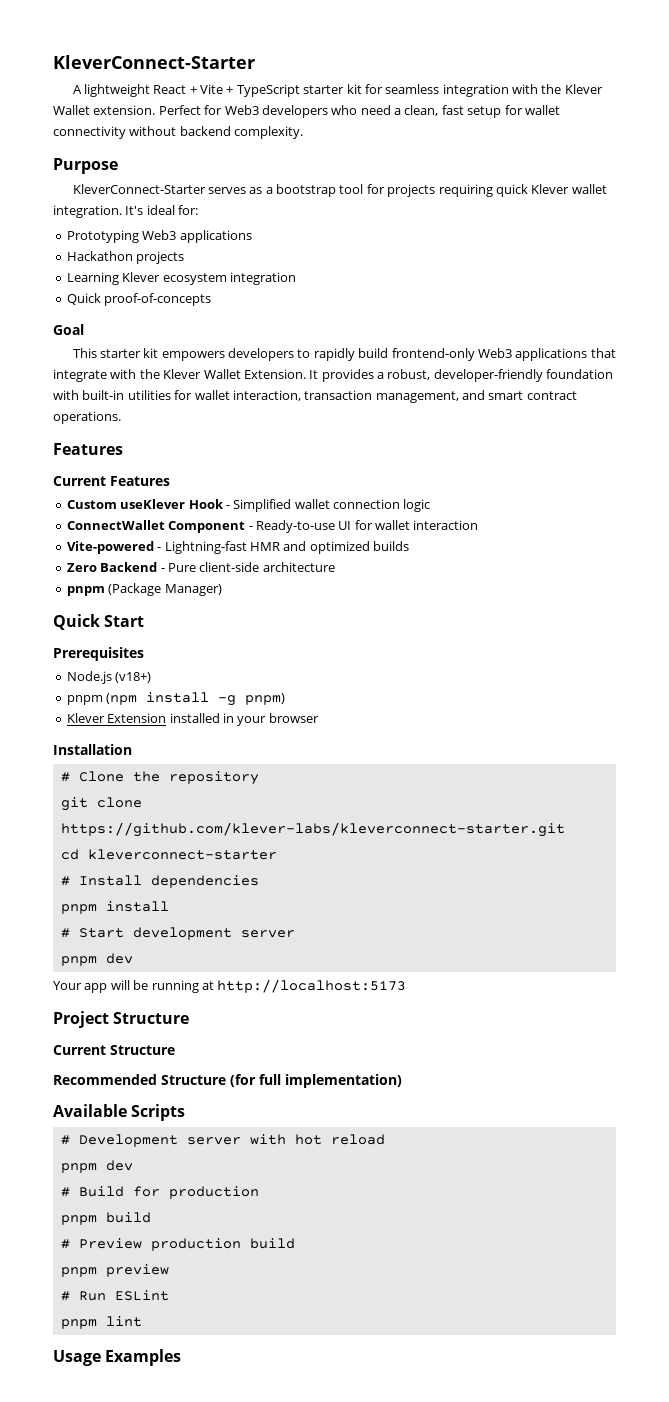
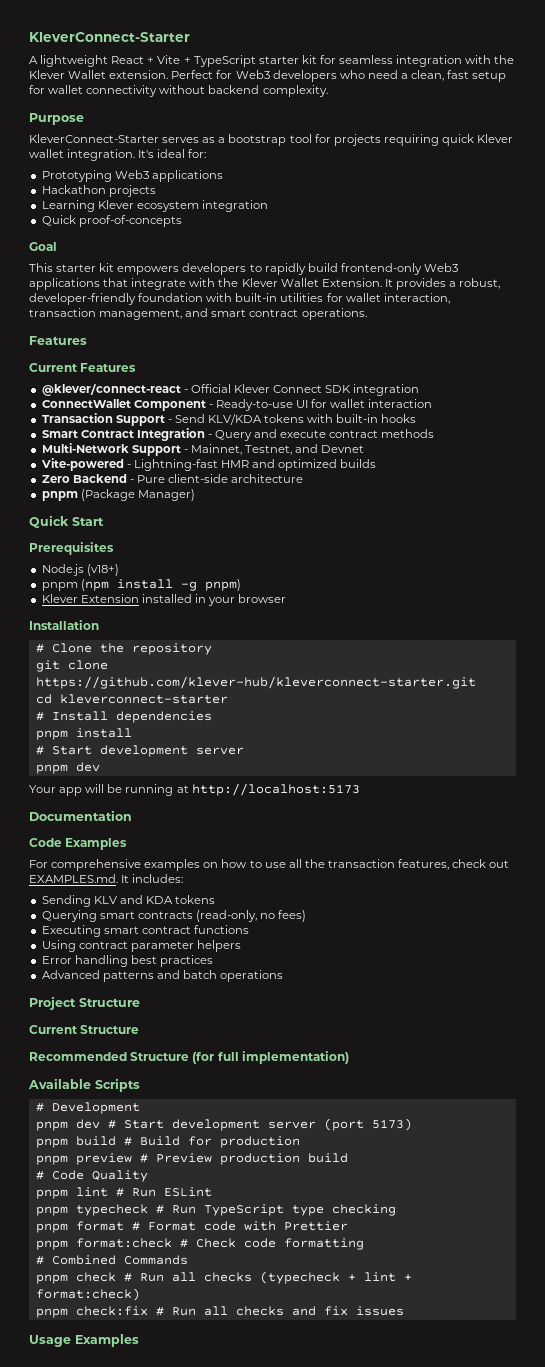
- Custom useKlever Hook - Simplified wallet connection logic
+ @klever/connect-react - Official Klever Connect SDK integration
+ Transaction Support - Send KLV/KDA tokens with built-in hooks
+ Smart Contract Integration - Query and execute contract methods
+ Multi-Network Support - Mainnet, Testnet, and Devnet
- git clone https://github.com/klever-labs/kleverconnect-starter.git
+ git clone https://github.com/klever-hub/kleverconnect-starter.git
+ Documentation
+ Code Examples
+ For comprehensive examples on how to use all the transaction features, check out EXAMPLES.md. It includes:
+ Sending KLV and KDA tokens
+ Querying smart contracts (read-only, no fees)
+ Executing smart contract functions
+ Using contract parameter helpers
+ Error handling best practices
+ Advanced patterns and batch operations
- # Development server with hot reload
- pnpm dev
- # Build for production
+ # Development
+ pnpm dev # Start development server (port 5173)
+ pnpm build # Build for production
- pnpm build
- # Preview production build
+ pnpm preview # Preview production build
- pnpm preview
- # Run ESLint
+ # Code Quality
+ pnpm lint # Run ESLint
- pnpm lint
+ pnpm typecheck # Run TypeScript type checking
+ pnpm format # Format code with Prettier
+ pnpm format:check # Check code formatting
+ # Combined Commands
+ pnpm check # Run all checks (typecheck + lint + format:check)
+ pnpm check:fix # Run all checks and fix issues

